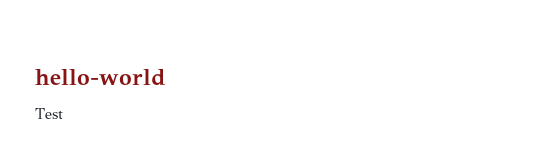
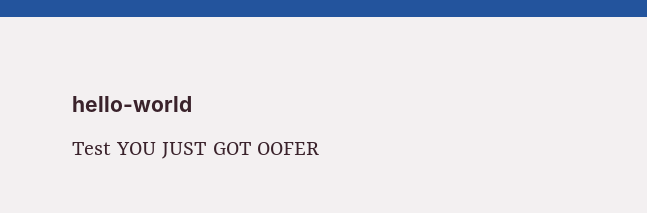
- Test
+ Test YOU JUST GOT OOFER

